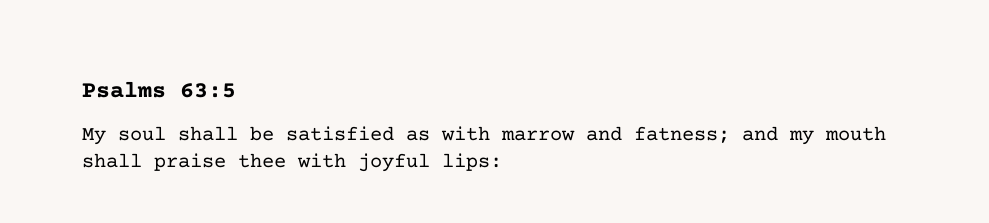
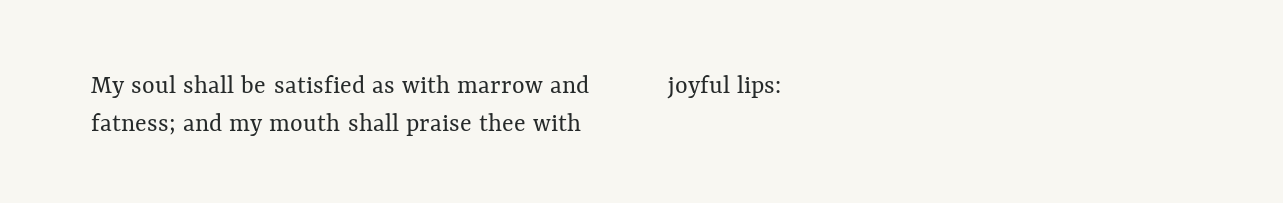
- Psalms 63:5

